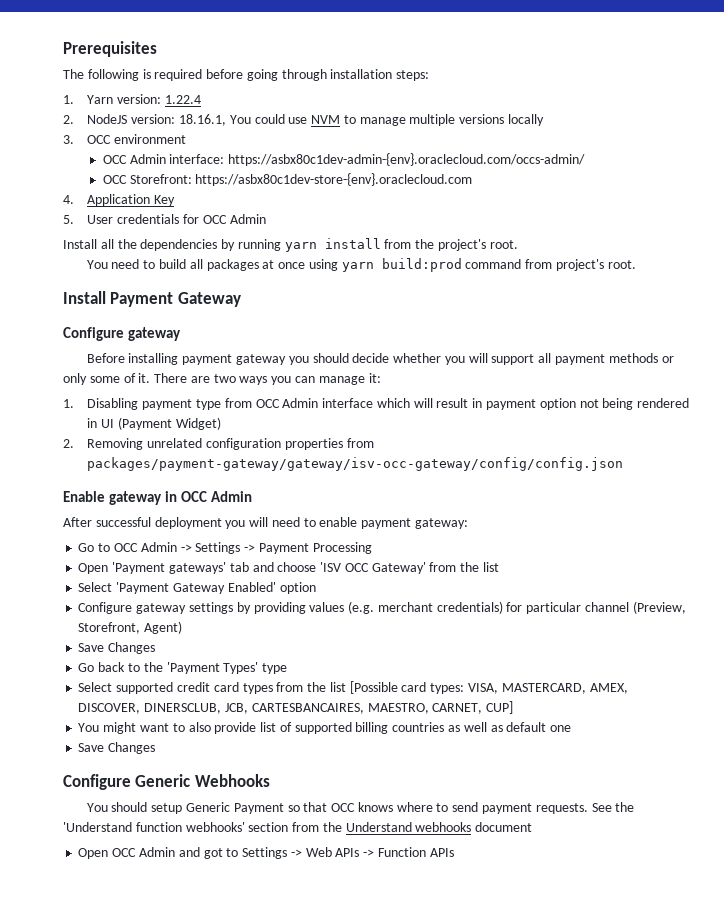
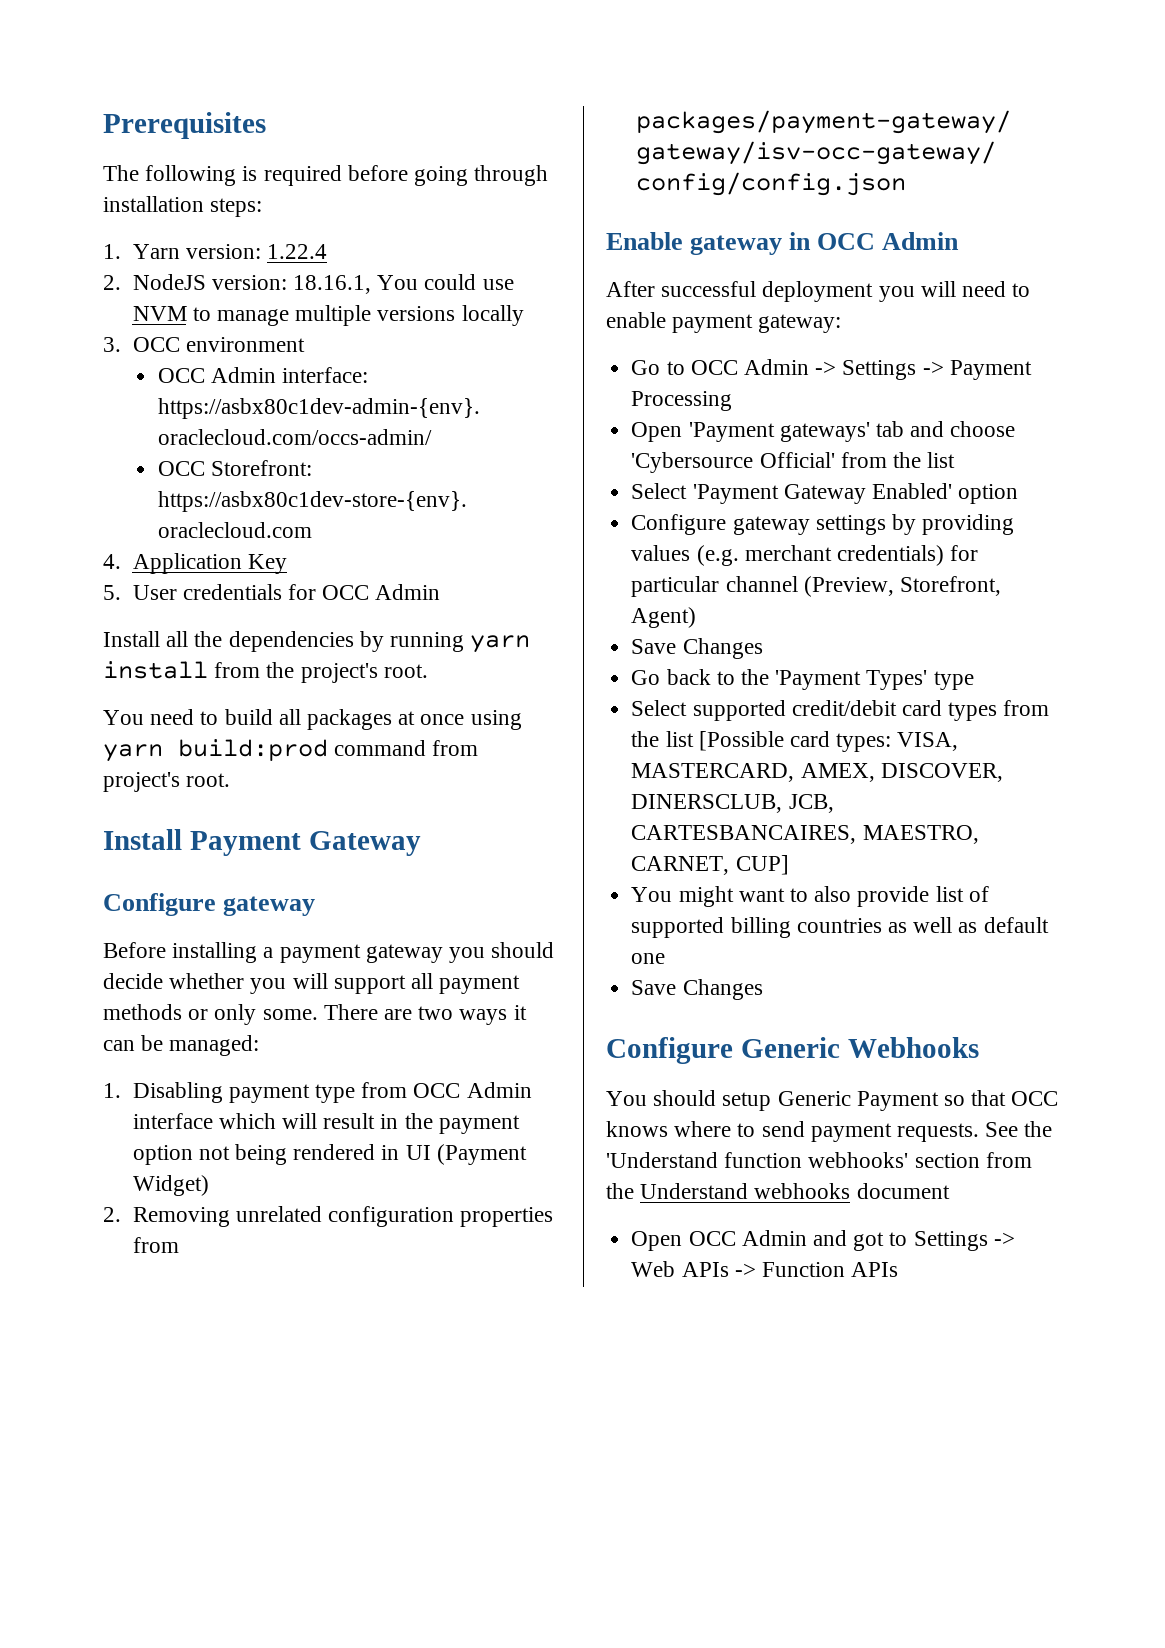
- Before installing payment gateway you should decide whether you will support all payment methods or only some of it.
+ Before installing a payment gateway you should decide whether you will support all payment methods or only some.
- There are two ways you can manage it:
+ There are two ways it can be managed:
- 1. Disabling payment type from OCC Admin interface which will result in payment option not being rendered in UI (Payment Widget)
+ 1. Disabling payment type from OCC Admin interface which will result in the payment option not being rendered in UI (Payment Widget)
- Open 'Payment gateways' tab and choose 'ISV OCC Gateway' from the list
+ Open 'Payment gateways' tab and choose 'Cybersource Official' from the list
- Select supported credit card types from the list [Possible card types: VISA, MASTERCARD, AMEX, DISCOVER, DINERSCLUB, JCB, CARTESBANCAIRES, MAESTRO, CARNET, CUP]
+ Select supported credit/debit card types from the list [Possible card types: VISA, MASTERCARD, AMEX, DISCOVER, DINERSCLUB, JCB, CARTESBANCAIRES, MAESTRO, CARNET, CUP]

